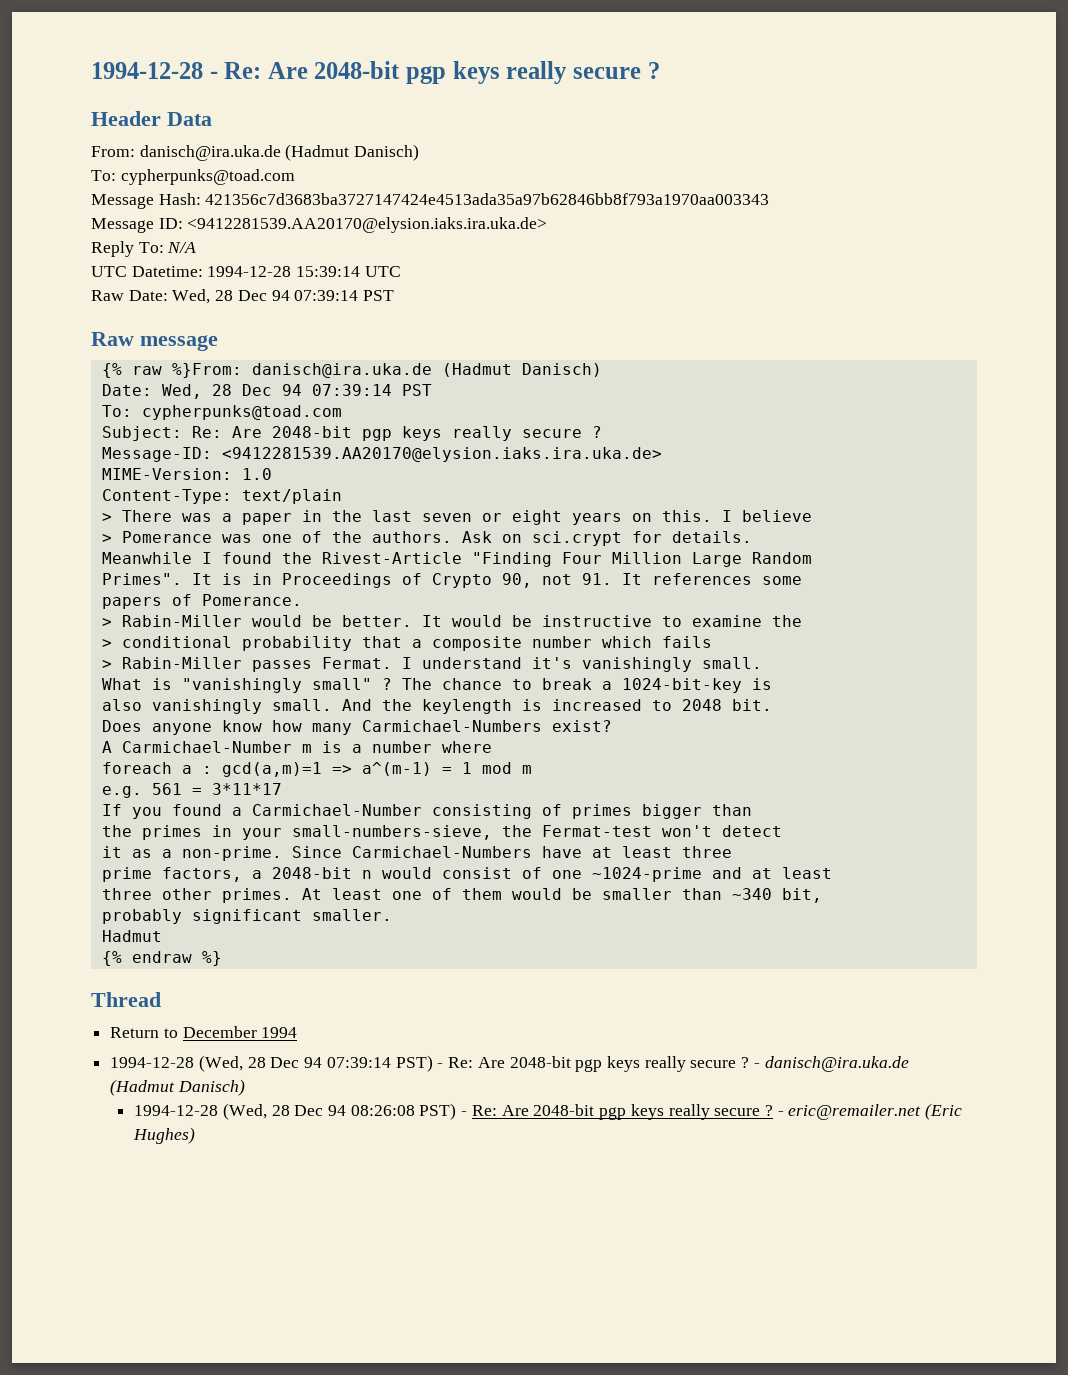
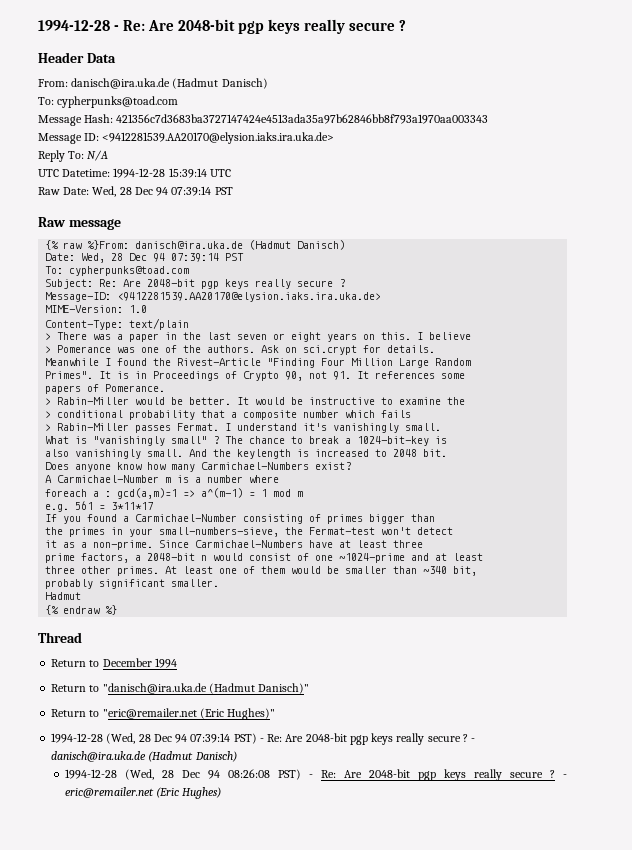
+ Return to "danisch@ira.uka.de (Hadmut Danisch)"
+ Return to "eric@remailer.net (Eric Hughes)"

